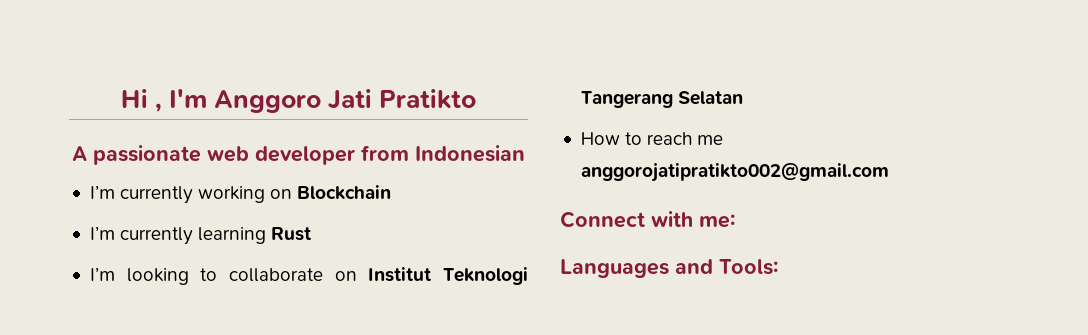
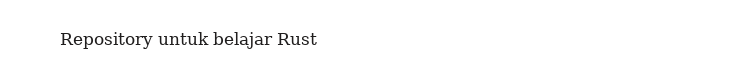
- Hi , I'm Anggoro Jati Pratikto
- A passionate web developer from Indonesian
- I’m currently working on Blockchain
- I’m currently learning Rust
- I’m looking to collaborate on Institut Teknologi Tangerang Selatan
- How to reach me anggorojatipratikto002@gmail.com
- Connect with me:
- Languages and Tools:
+ Repository untuk belajar Rust

